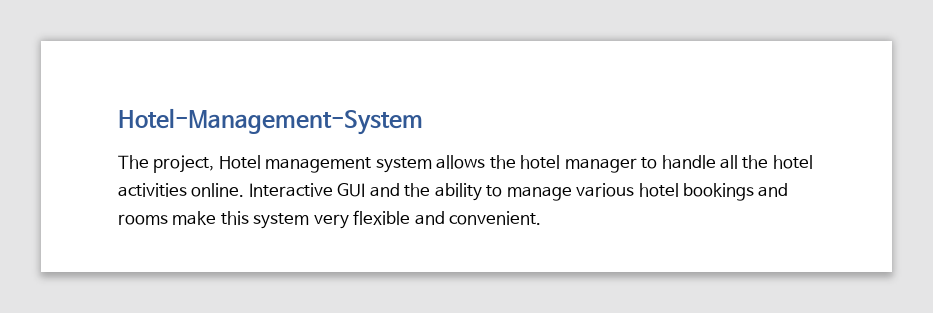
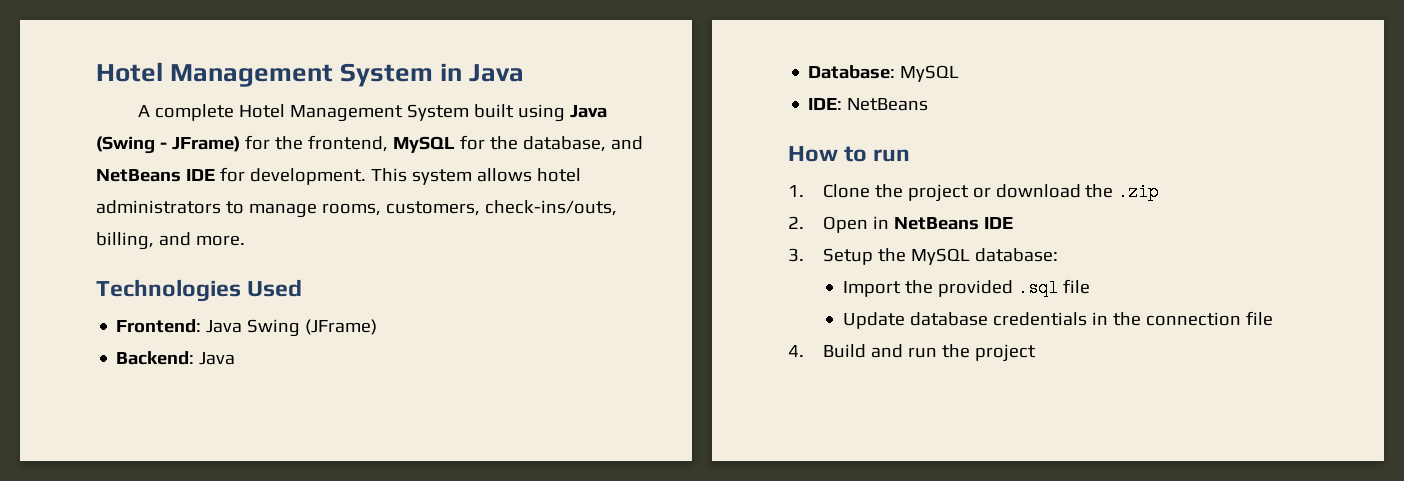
- Hotel-Management-System
- The project, Hotel management system allows the hotel manager to handle all the hotel activities online. Interactive GUI and the ability to manage various hotel bookings and rooms make this system very flexible and convenient.
+ Hotel Management System in Java
+ A complete Hotel Management System built using Java (Swing - JFrame) for the frontend, MySQL for the database, and NetBeans IDE for development. This system allows hotel administrators to manage rooms, customers, check-ins/outs, billing, and more.
+ Technologies Used
+ Frontend: Java Swing (JFrame)
+ Backend: Java
+ Database: MySQL
+ IDE: NetBeans
+ How to run
+ 1. Clone the project or download the .zip
+ 2. Open in NetBeans IDE
+ 3. Setup the MySQL database:
+ Import the provided .sql file
+ Update database credentials in the connection file
+ 4. Build and run the project

